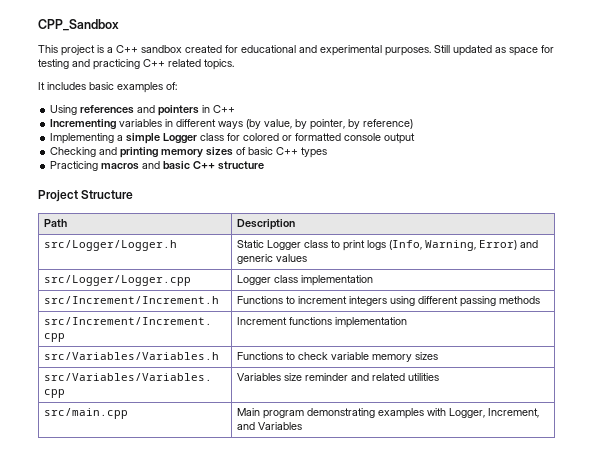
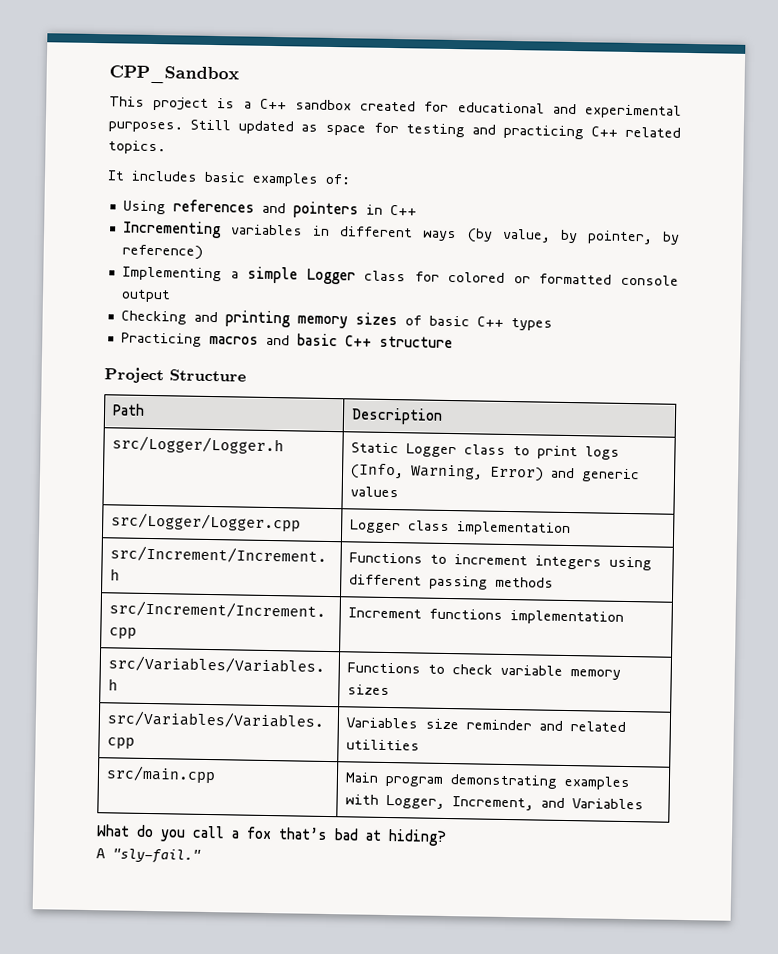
+ What do you call a fox that’s bad at hiding?
+ A "sly-fail."

